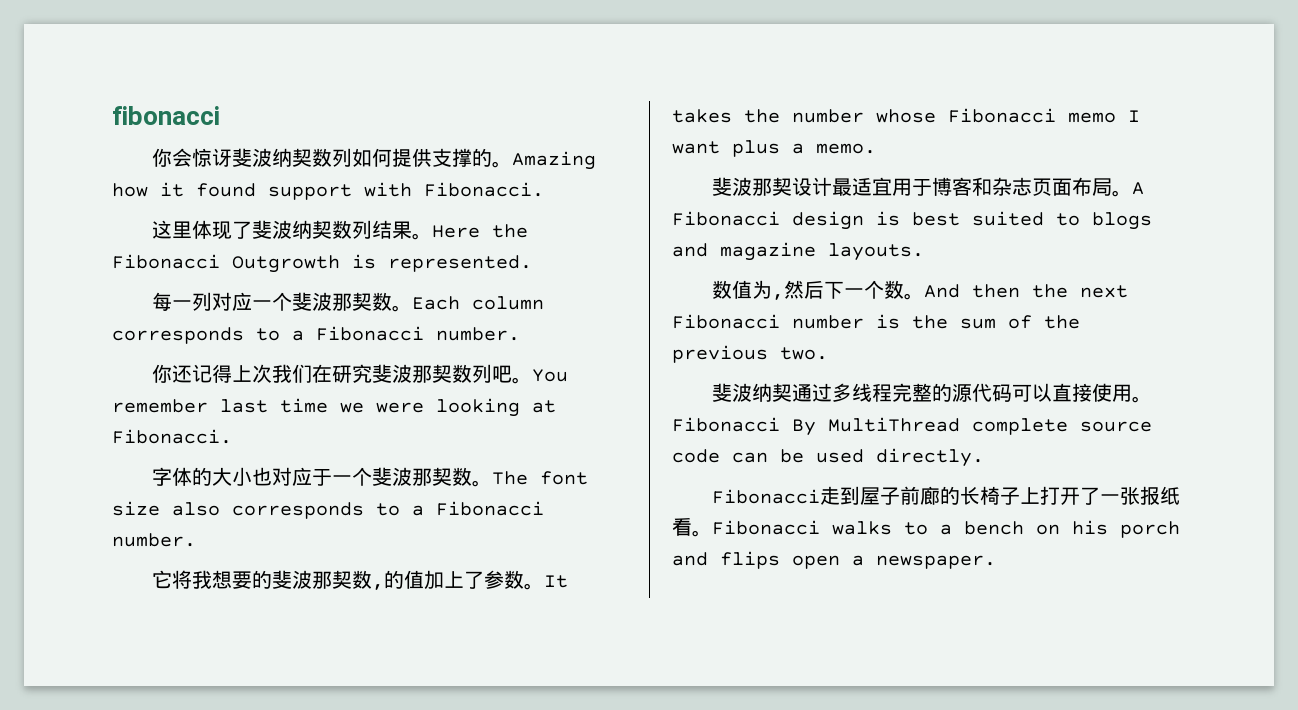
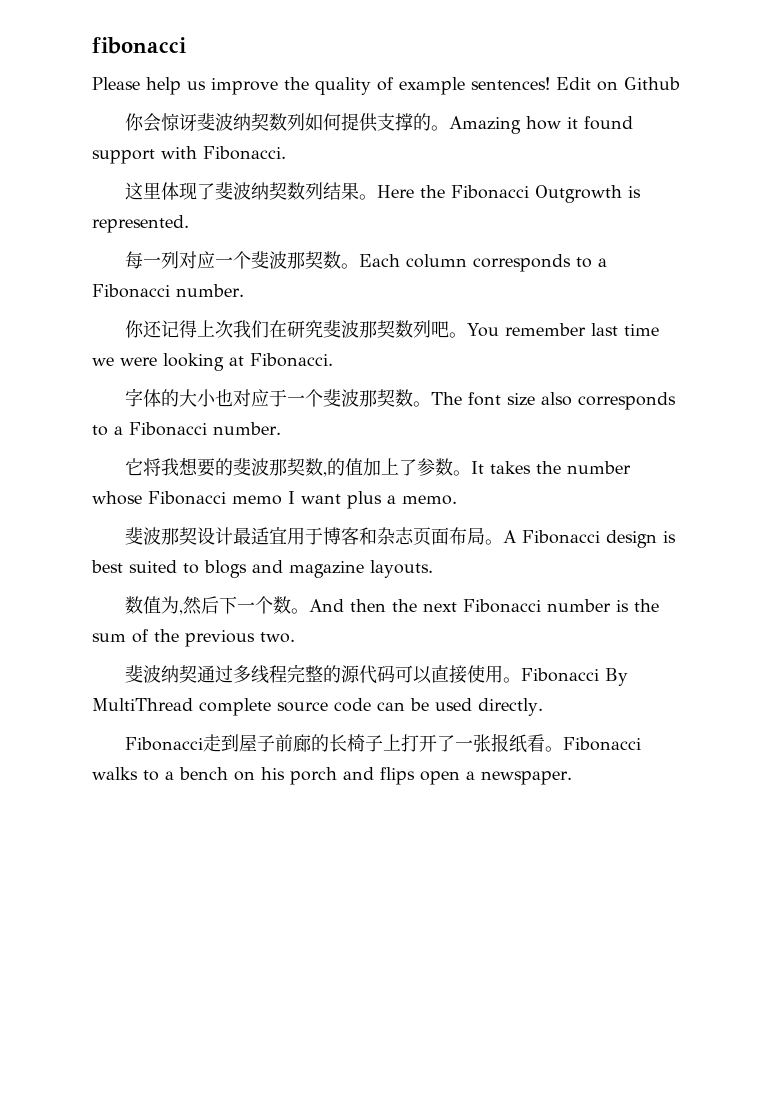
+ Please help us improve the quality of example sentences! Edit on Github

